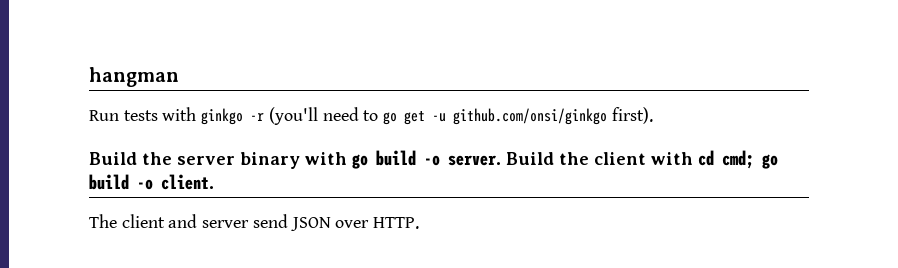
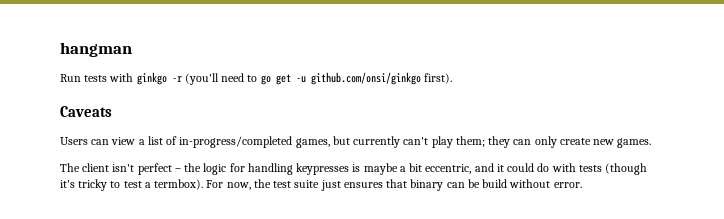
- Build the server binary with go build -o server. Build the client with cd cmd; go build -o client.
- The client and server send JSON over HTTP.
+ Caveats
+ Users can view a list of in-progress/completed games, but currently can't play them; they can only create new games.
+ The client isn't perfect – the logic for handling keypresses is maybe a bit eccentric, and it could do with tests (though it's tricky to test a termbox). For now, the test suite just ensures that binary can be build without error.

